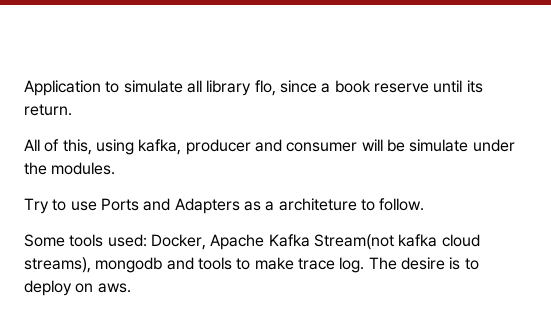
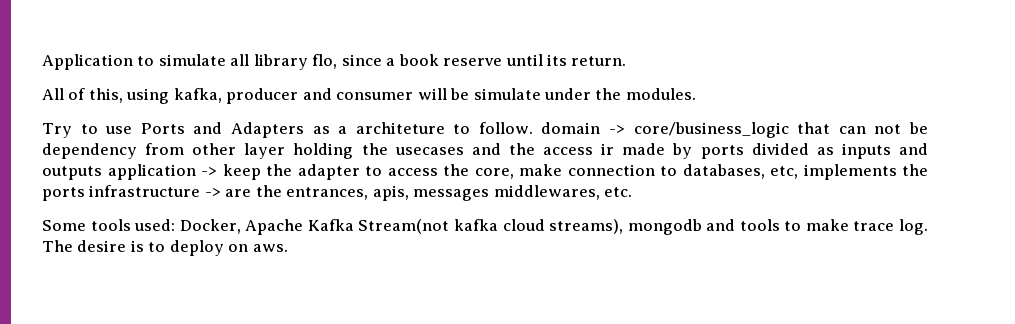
- Try to use Ports and Adapters as a architeture to follow.
+ Try to use Ports and Adapters as a architeture to follow. domain -> core/business_logic that can not be dependency from other layer holding the usecases and the access ir made by ports divided as inputs and outputs application -> keep the adapter to access the core, make connection to databases, etc, implements the ports infrastructure -> are the entrances, apis, messages middlewares, etc.

